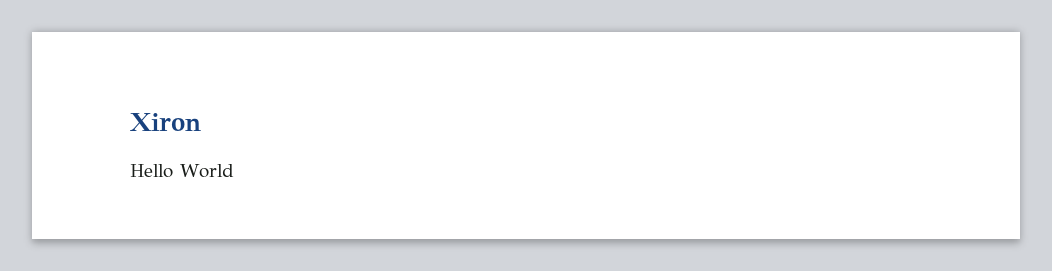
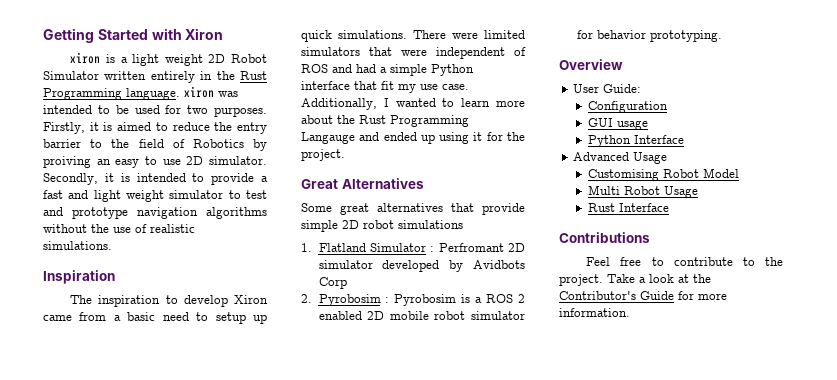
- Xiron
- Hello World
+ Getting Started with Xiron
+ xiron is a light weight 2D Robot Simulator written entirely in the Rust Programming language. xiron was intended to be used for two purposes. Firstly, it is aimed to reduce the entry barrier to the field of Robotics by proiving an easy to use 2D simulator. Secondly, it is intended to provide a fast and light weight simulator to test and prototype navigation algorithms without the use of realistic simulations.
+ Inspiration
+ The inspiration to develop Xiron came from a basic need to setup up quick simulations. There were limited simulators that were independent of ROS and had a simple Python interface that fit my use case. Additionally, I wanted to learn more about the Rust Programming Langauge and ended up using it for the project.
+ Great Alternatives
+ Some great alternatives that provide simple 2D robot simulations
+ 1. Flatland Simulator : Perfromant 2D simulator developed by Avidbots Corp
+ 2. Pyrobosim : Pyrobosim is a ROS 2 enabled 2D mobile robot simulator for behavior prototyping.
+ Overview
+ User Guide:
+ Configuration
+ GUI usage
+ Python Interface
+ Advanced Usage
+ Customising Robot Model
+ Multi Robot Usage
+ Rust Interface
+ Contributions
+ Feel free to contribute to the project. Take a look at the Contributor's Guide for more information.

